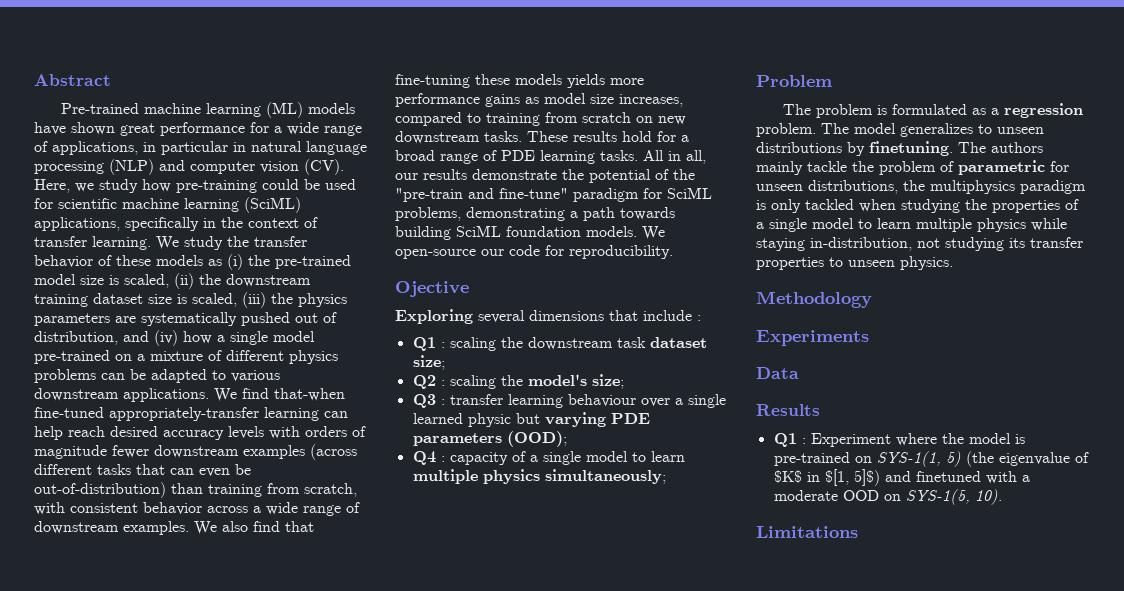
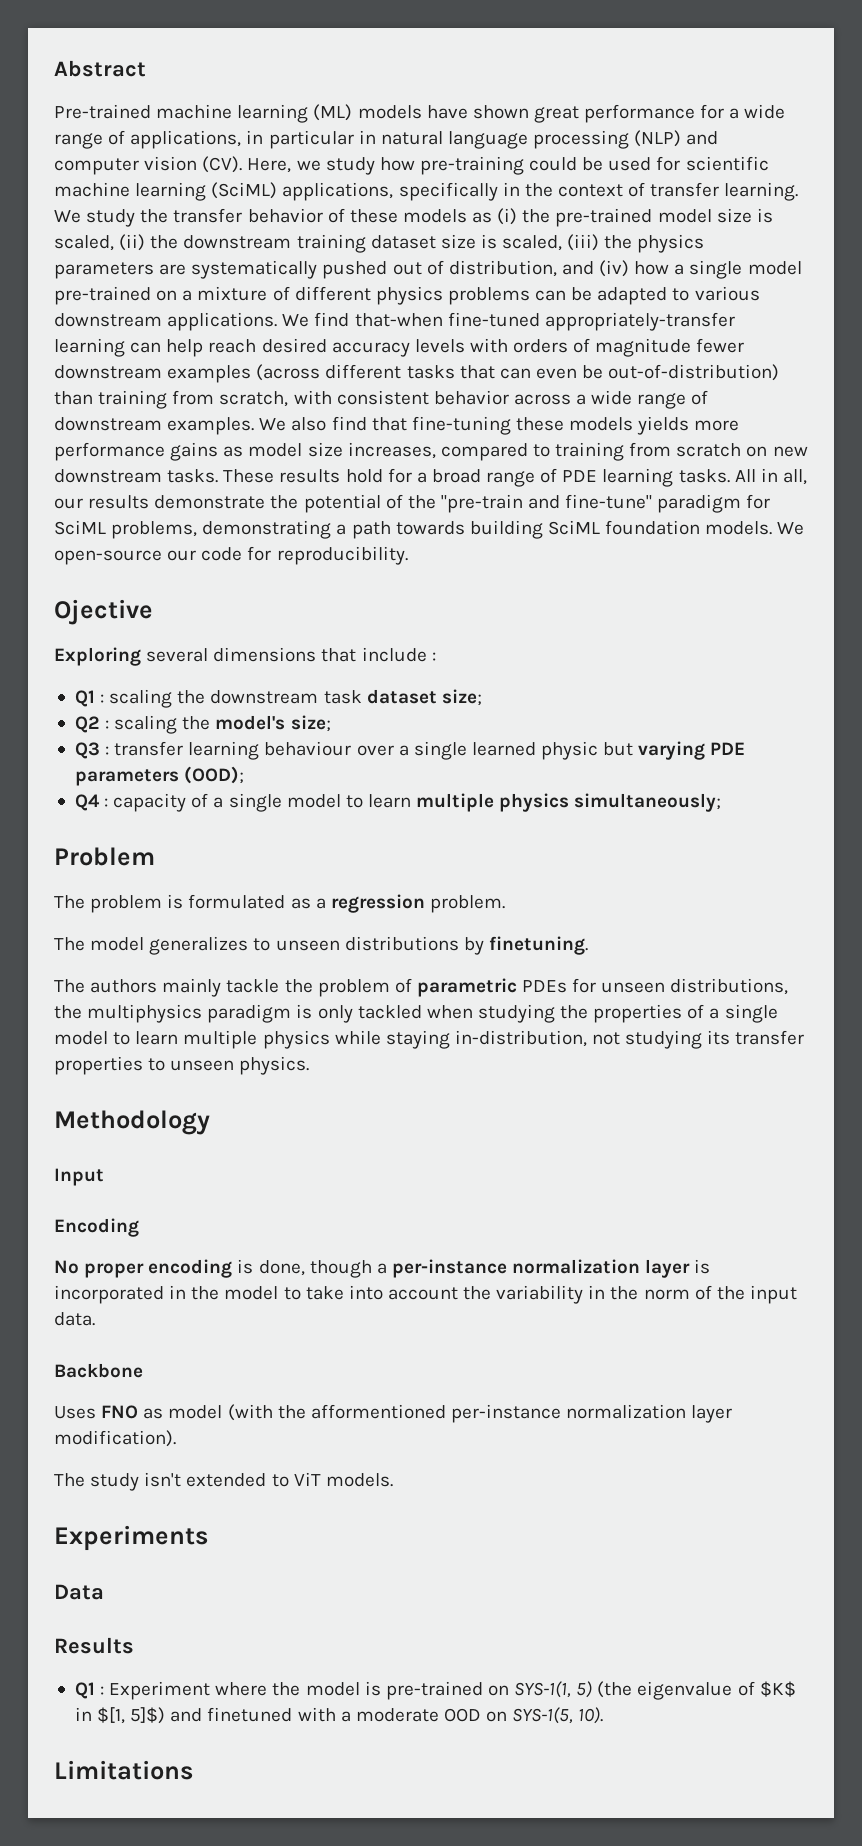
- The problem is formulated as a regression problem. The model generalizes to unseen distributions by finetuning. The authors mainly tackle the problem of parametric for unseen distributions, the multiphysics paradigm is only tackled when studying the properties of a single model to learn multiple physics while staying in-distribution, not studying its transfer properties to unseen physics.
+ The problem is formulated as a regression problem.
+ The model generalizes to unseen distributions by finetuning.
+ The authors mainly tackle the problem of parametric PDEs for unseen distributions, the multiphysics paradigm is only tackled when studying the properties of a single model to learn multiple physics while staying in-distribution, not studying its transfer properties to unseen physics.
+ Input
+ Encoding
+ No proper encoding is done, though a per-instance normalization layer is incorporated in the model to take into account the variability in the norm of the input data.
+ Backbone
+ Uses FNO as model (with the afformentioned per-instance normalization layer modification).
+ The study isn't extended to ViT models.

